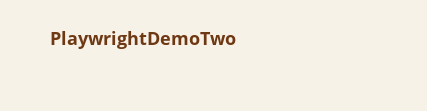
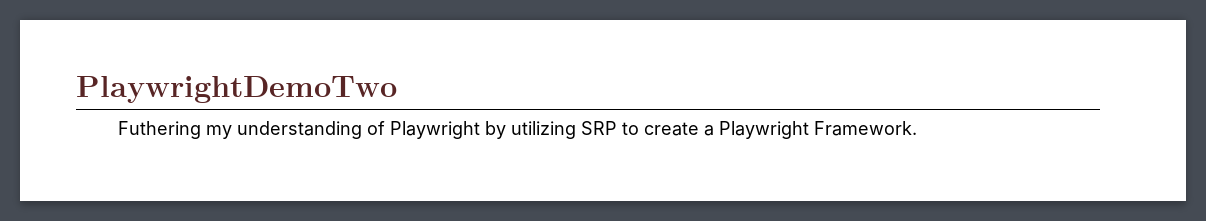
+ Futhering my understanding of Playwright by utilizing SRP to create a Playwright Framework.

